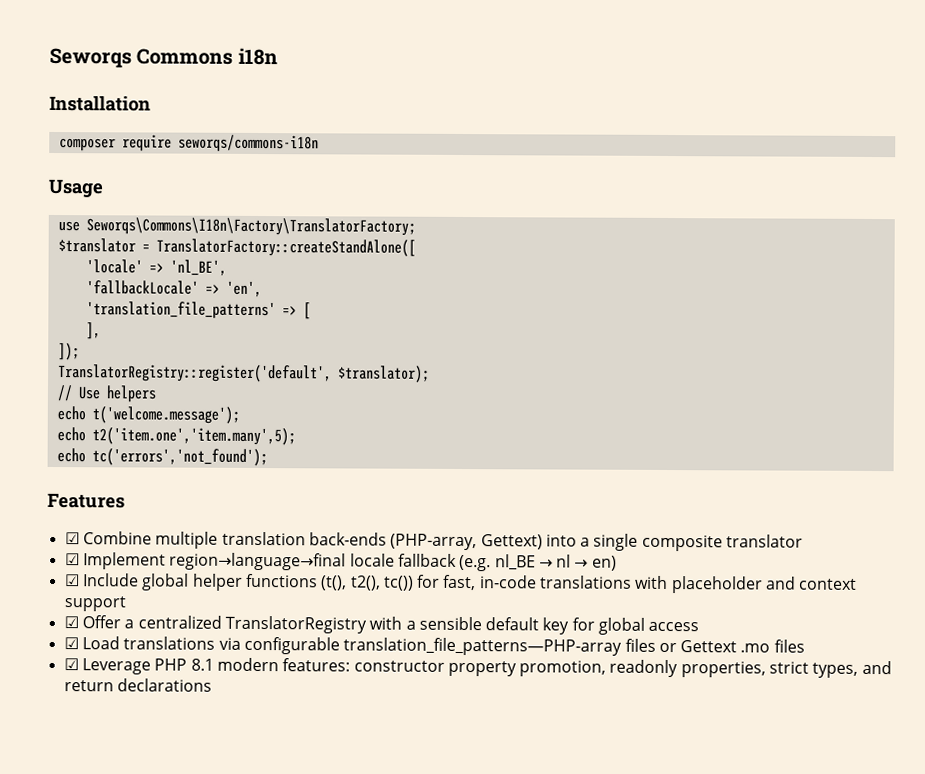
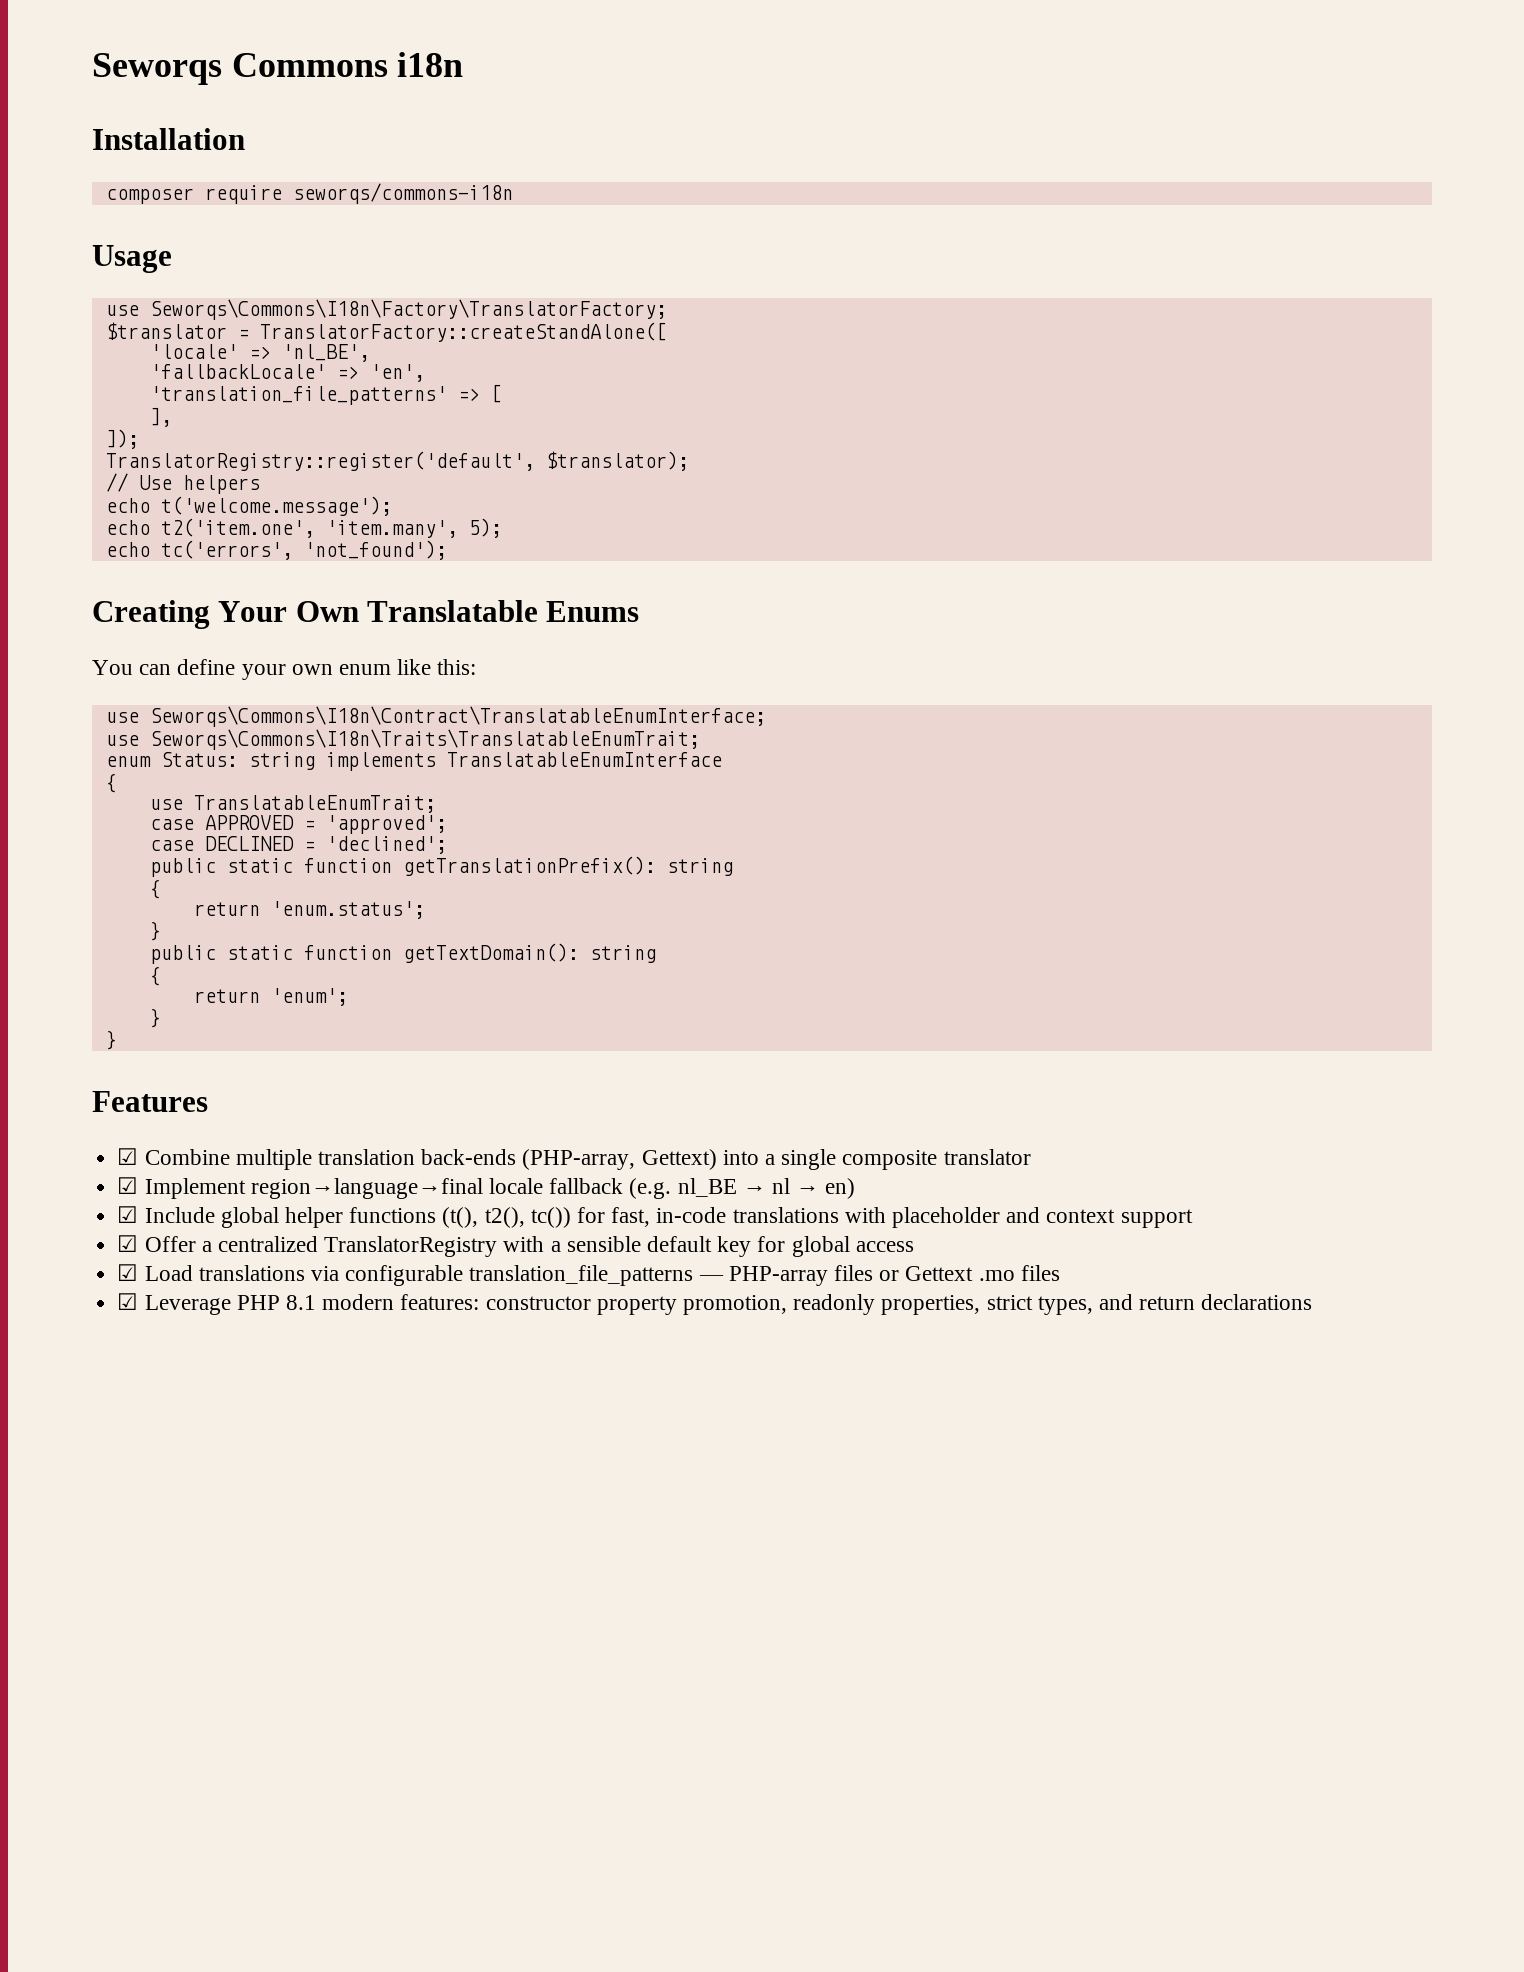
- echo t2('item.one','item.many',5);
- echo tc('errors','not_found');
+ echo t2('item.one', 'item.many', 5);
+ echo tc('errors', 'not_found');
+ Creating Your Own Translatable Enums
+ You can define your own enum like this:
+ use Seworqs\Commons\I18n\Contract\TranslatableEnumInterface;
+ use Seworqs\Commons\I18n\Traits\TranslatableEnumTrait;
+ enum Status: string implements TranslatableEnumInterface
+ {
+ use TranslatableEnumTrait;
+ case APPROVED = 'approved';
+ case DECLINED = 'declined';
+ public static function getTranslationPrefix(): string
+ {
+ return 'enum.status';
+ }
+ public static function getTextDomain(): string
+ {
+ return 'enum';
+ }
+ }
- ☑ Load translations via configurable translation_file_patterns—PHP-array files or Gettext .mo files
+ ☑ Load translations via configurable translation_file_patterns — PHP-array files or Gettext .mo files

